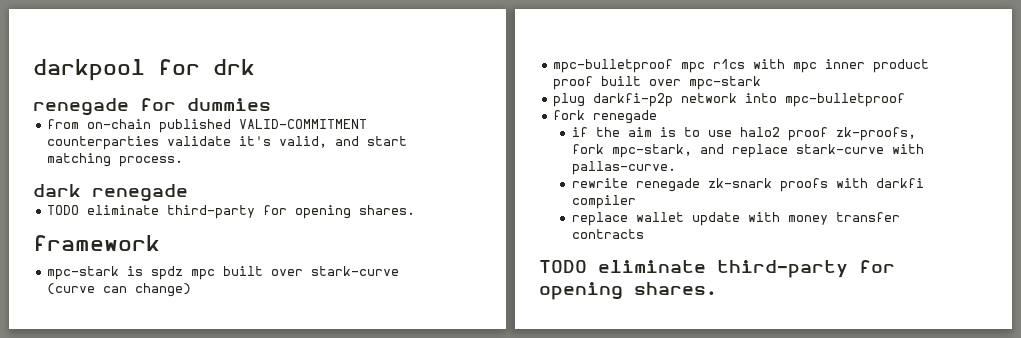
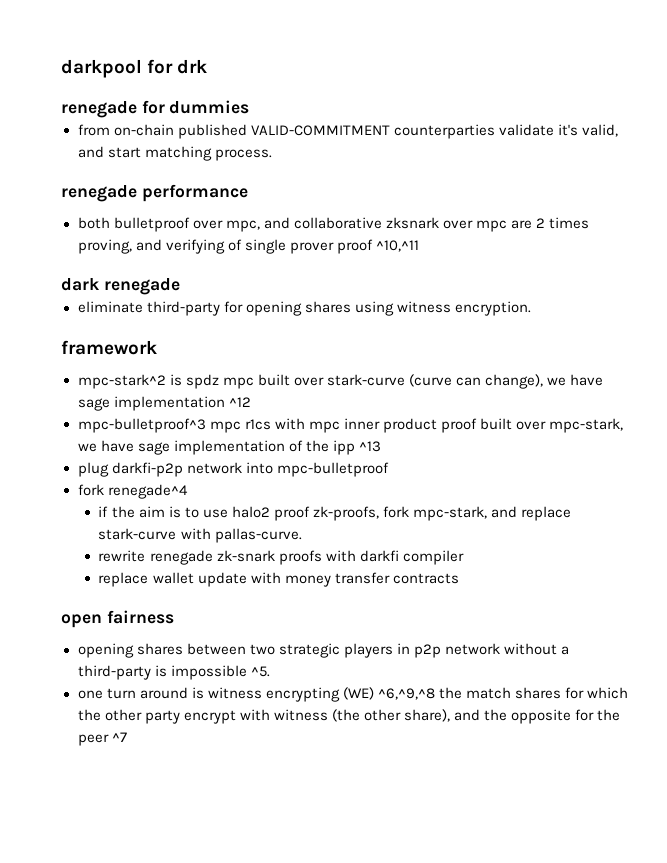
+ renegade performance
+ both bulletproof over mpc, and collaborative zksnark over mpc are 2 times proving, and verifying of single prover proof ^10,^11
  dark renegade
- TODO eliminate third-party for opening shares.
+ eliminate third-party for opening shares using witness encryption.
- mpc-stark is spdz mpc built over stark-curve (curve can change)
- mpc-bulletproof mpc r1cs with mpc inner product proof built over mpc-stark
+ mpc-stark^2 is spdz mpc built over stark-curve (curve can change), we have sage implementation ^12
+ mpc-bulletproof^3 mpc r1cs with mpc inner product proof built over mpc-stark, we have sage implementation of the ipp ^13
- fork renegade
+ fork renegade^4
  replace wallet update with money transfer contracts
- TODO eliminate third-party for opening shares.
+ open fairness
+ opening shares between two strategic players in p2p network without a third-party is impossible ^5.
+ one turn around is witness encrypting (WE) ^6,^9,^8 the match shares for which the other party encrypt with witness (the other share), and the opposite for the peer ^7

